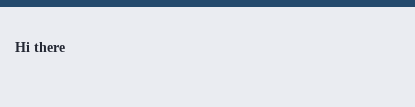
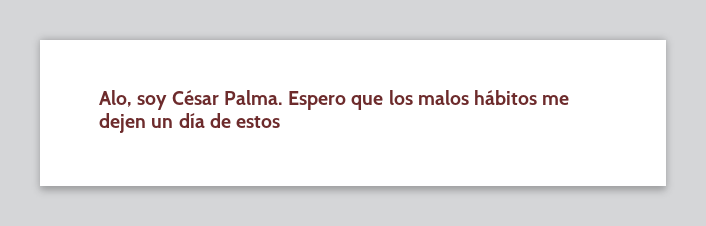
- Hi there
+ Alo, soy César Palma. Espero que los malos hábitos me dejen un día de estos

